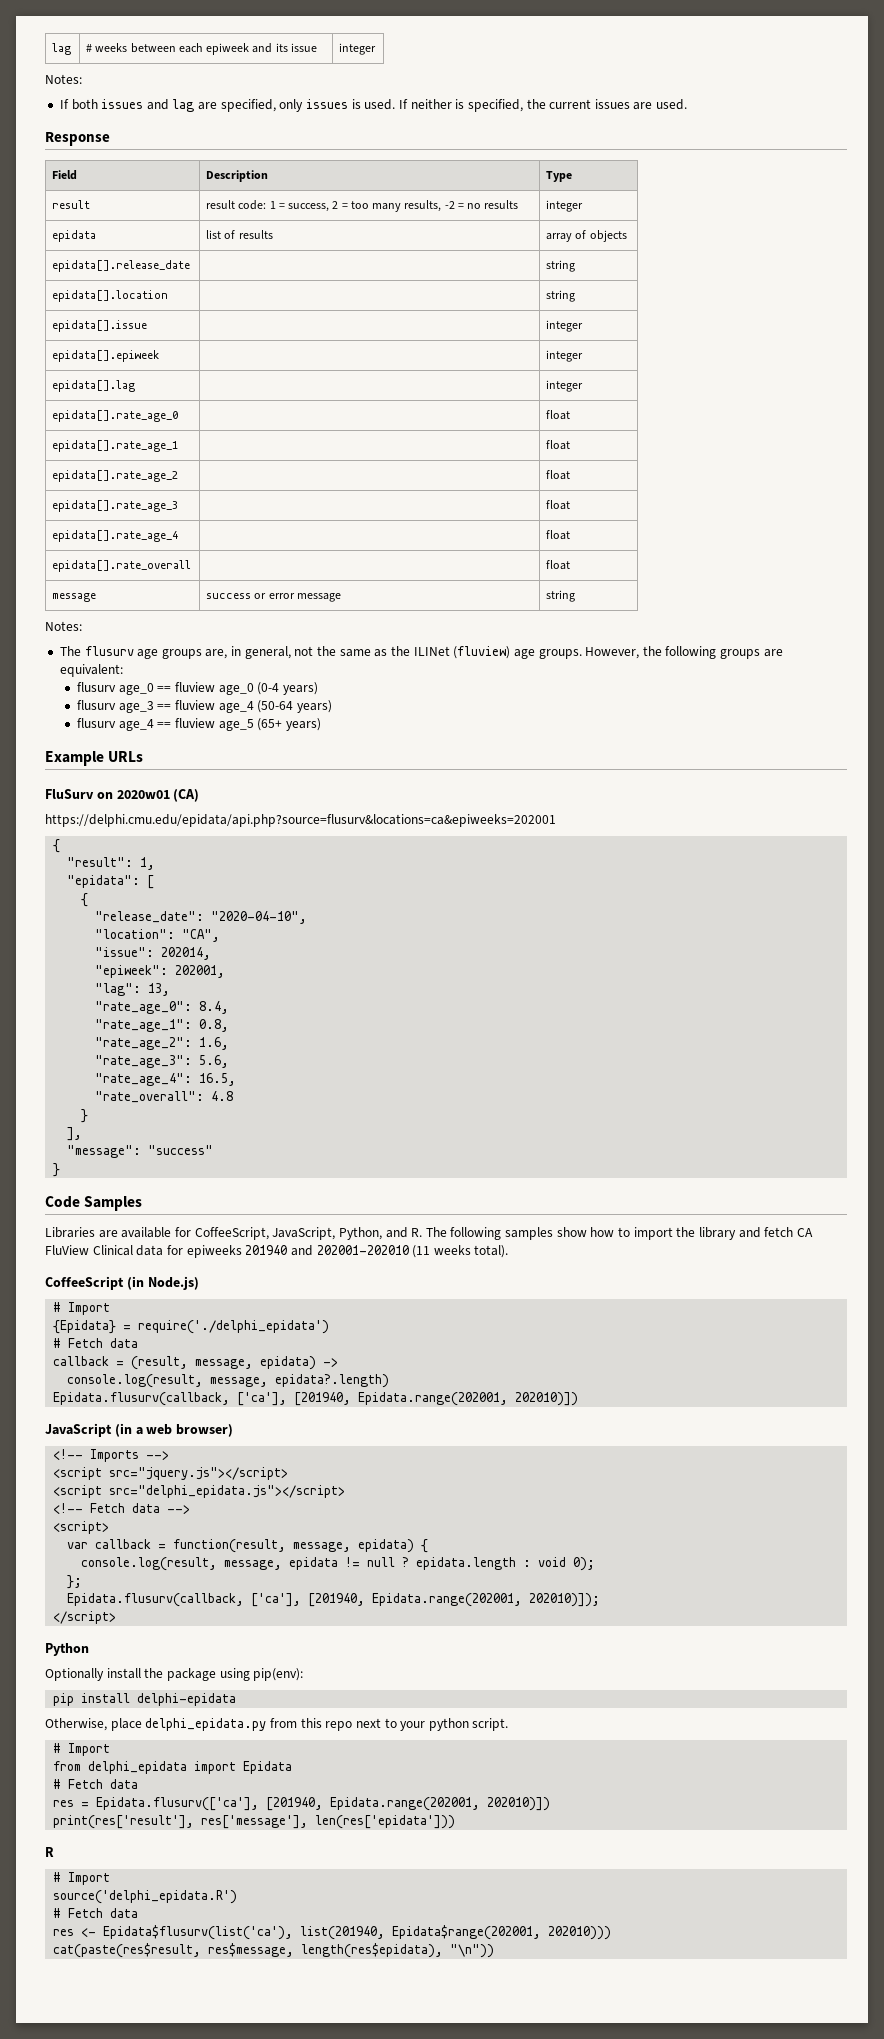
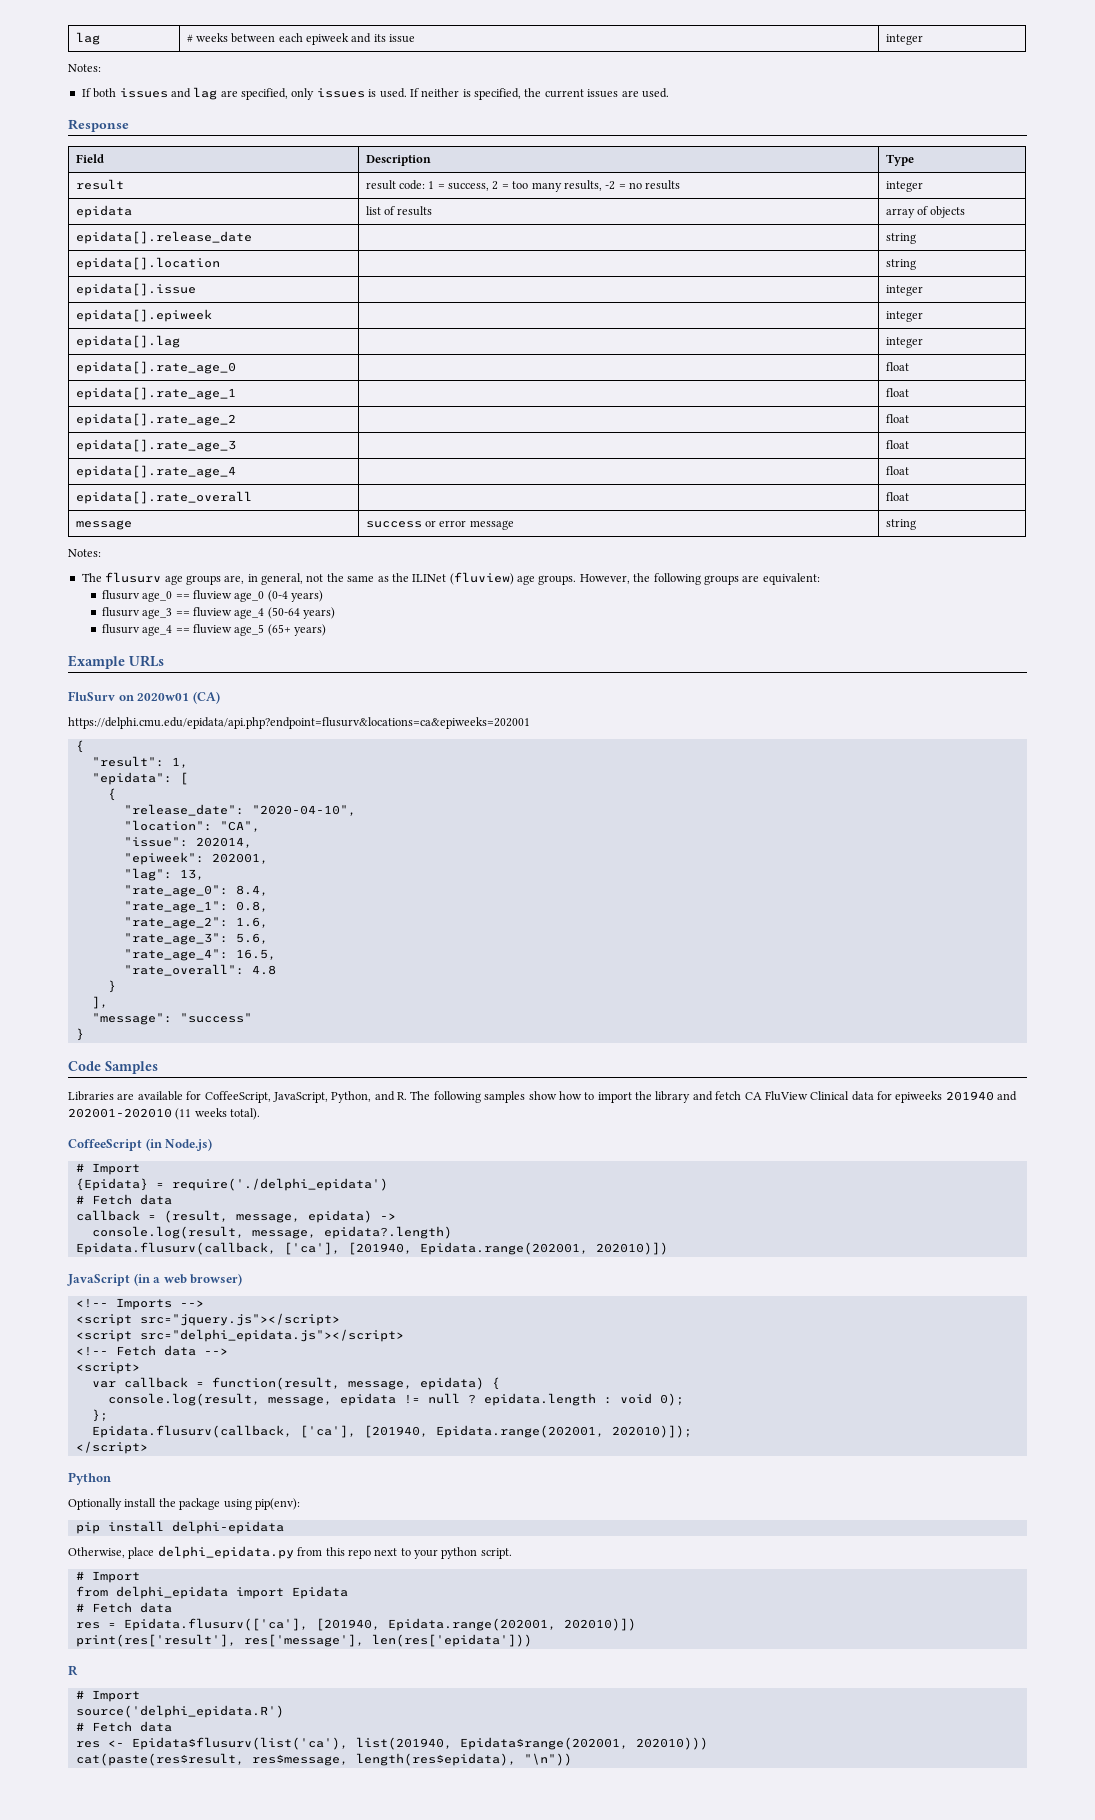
- https://delphi.cmu.edu/epidata/api.php?source=flusurv&locations=ca&epiweeks=202001
+ https://delphi.cmu.edu/epidata/api.php?endpoint=flusurv&locations=ca&epiweeks=202001

